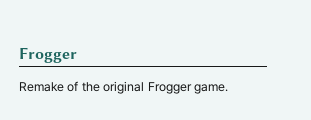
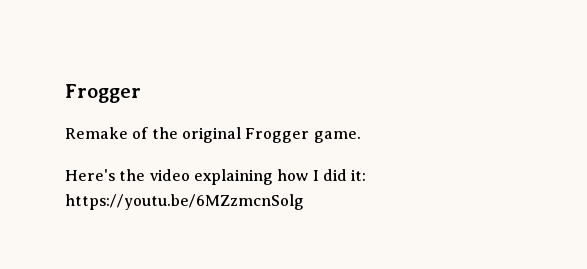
+ Here's the video explaining how I did it: https://youtu.be/6MZzmcnSolg

